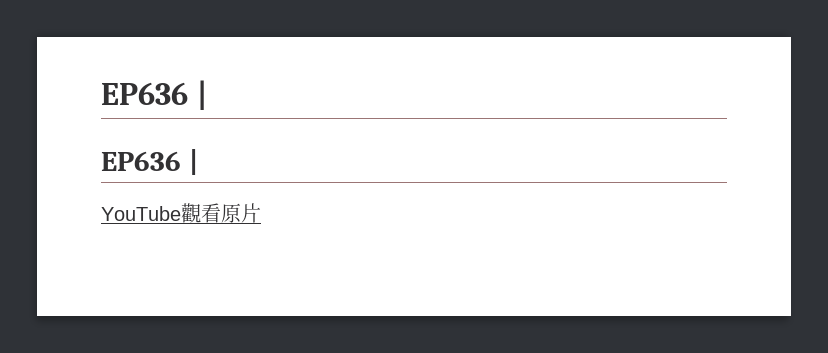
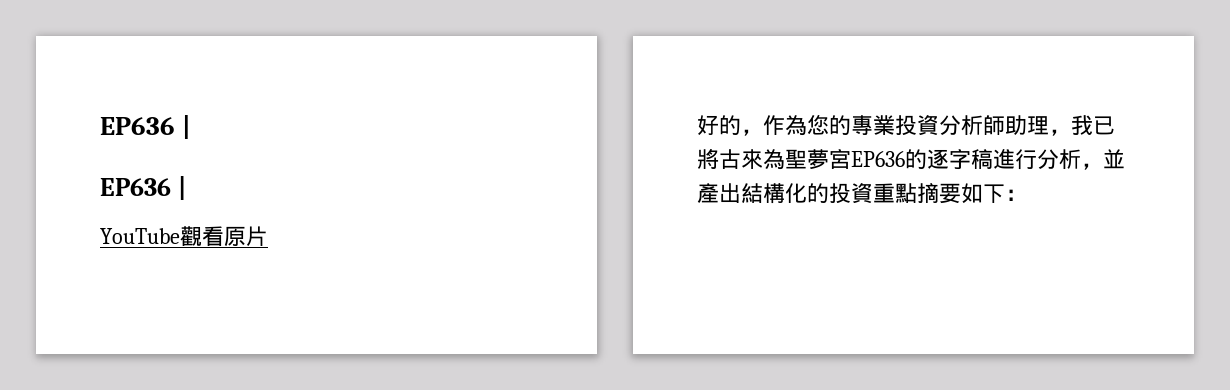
+ 好的，作為您的專業投資分析師助理，我已將古來為聖夢宮EP636的逐字稿進行分析，並產出結構化的投資重點摘要如下：

